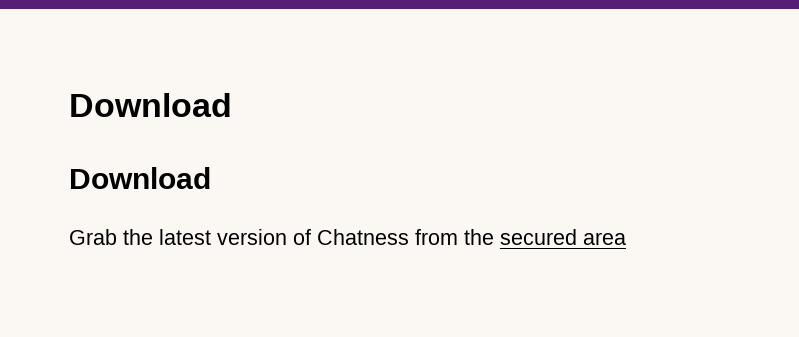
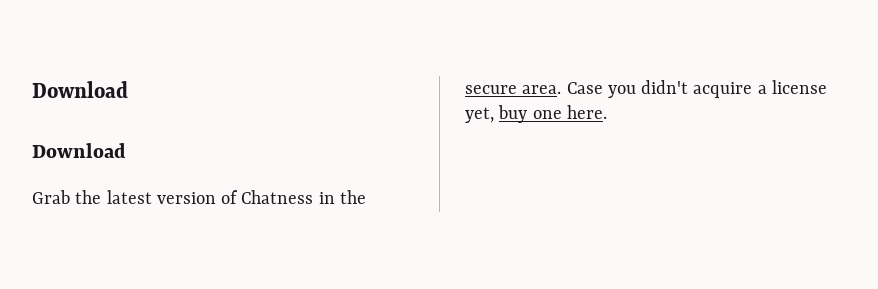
- Grab the latest version of Chatness from the secured area
+ Grab the latest version of Chatness in the secure area. Case you didn't acquire a license yet, buy one here.

